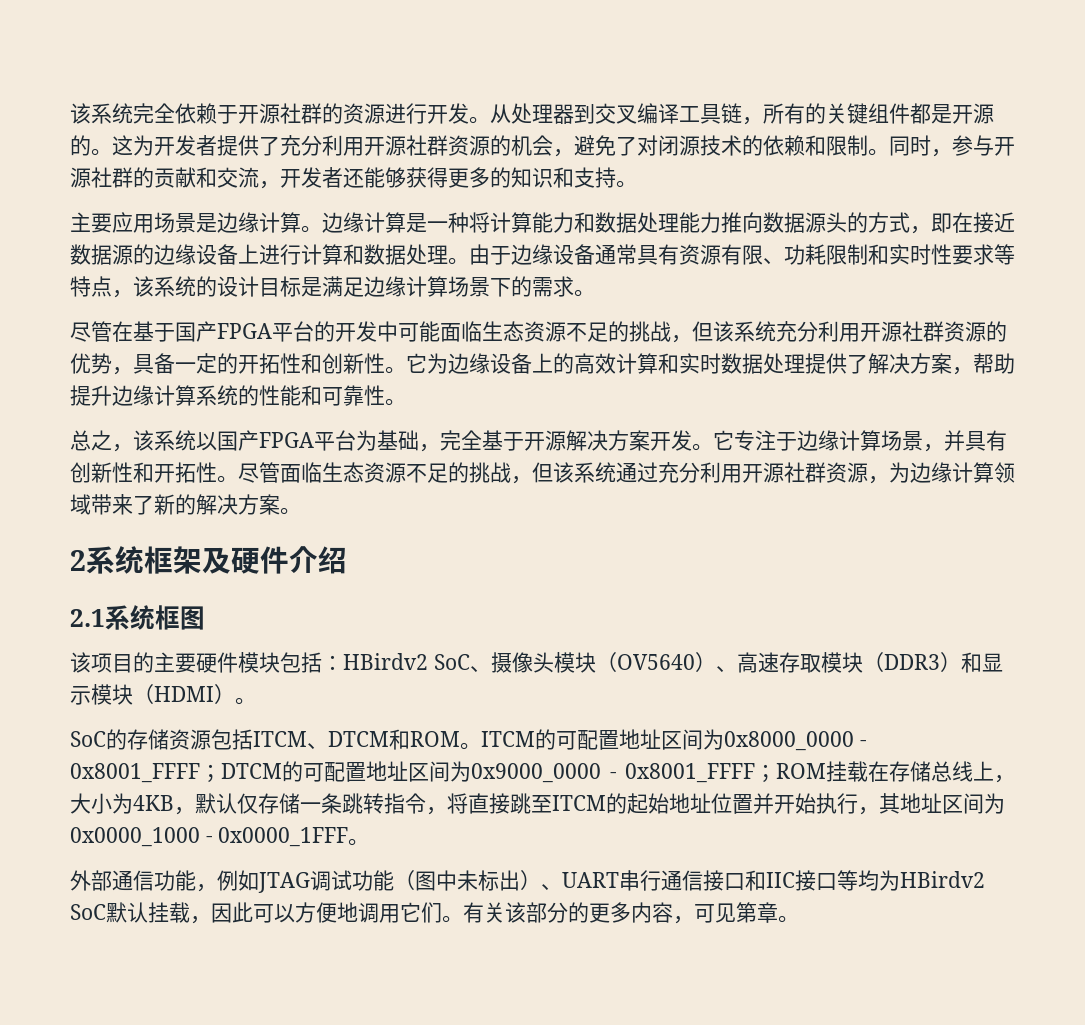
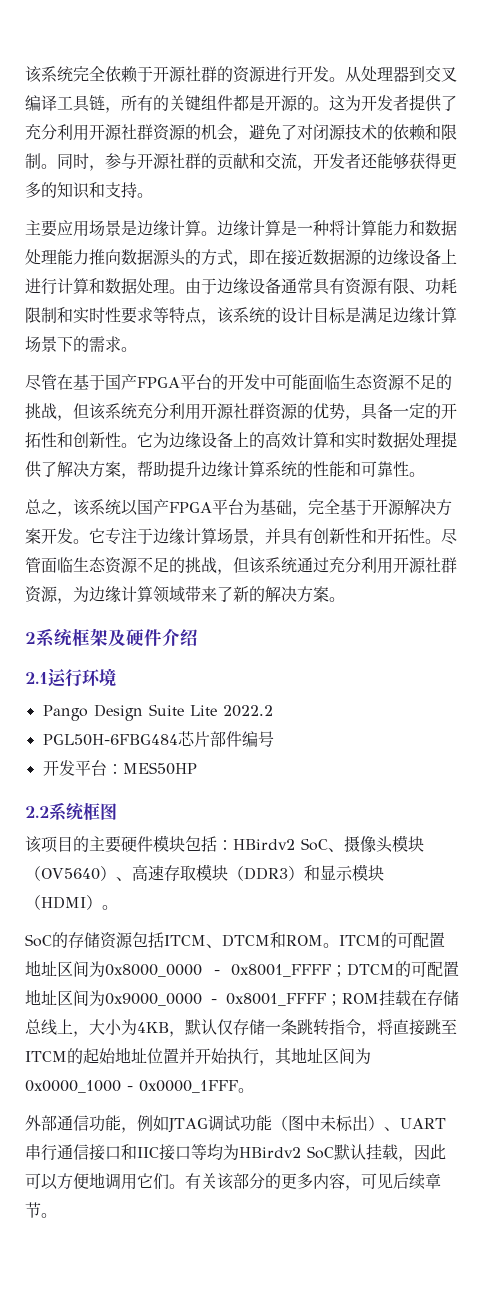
- 2.1系统框图
+ 2.1运行环境
+ Pango Design Suite Lite 2022.2
+ PGL50H-6FBG484芯片部件编号
+ 开发平台：MES50HP
+ 2.2系统框图
- 有关该部分的更多内容，可见第章。
+ 有关该部分的更多内容，可见后续章节。

